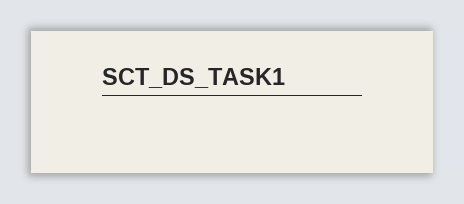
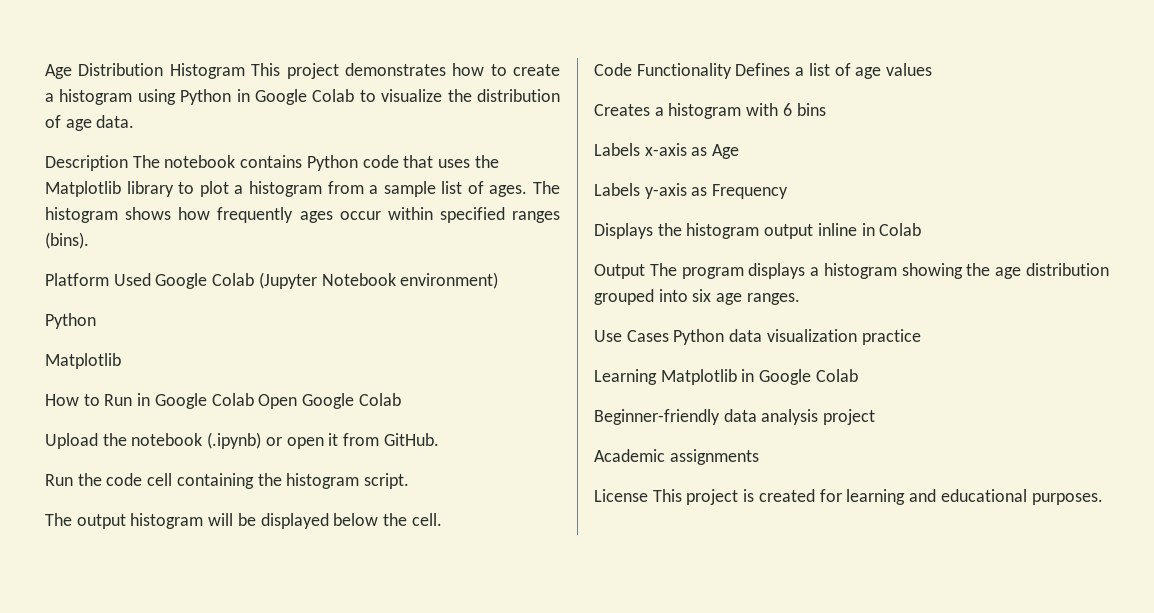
- SCT_DS_TASK1
+ Age Distribution Histogram This project demonstrates how to create a histogram using Python in Google Colab to visualize the distribution of age data.
+ Description The notebook contains Python code that uses the Matplotlib library to plot a histogram from a sample list of ages. The histogram shows how frequently ages occur within specified ranges (bins).
+ Platform Used Google Colab (Jupyter Notebook environment)
+ Python
+ Matplotlib
+ How to Run in Google Colab Open Google Colab
+ Upload the notebook (.ipynb) or open it from GitHub.
+ Run the code cell containing the histogram script.
+ The output histogram will be displayed below the cell.
+ Code Functionality Defines a list of age values
+ Creates a histogram with 6 bins
+ Labels x-axis as Age
+ Labels y-axis as Frequency
+ Displays the histogram output inline in Colab
+ Output The program displays a histogram showing the age distribution grouped into six age ranges.
+ Use Cases Python data visualization practice
+ Learning Matplotlib in Google Colab
+ Beginner-friendly data analysis project
+ Academic assignments
+ License This project is created for learning and educational purposes.

